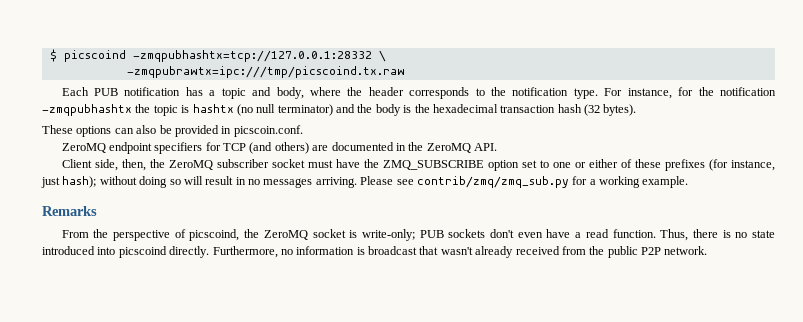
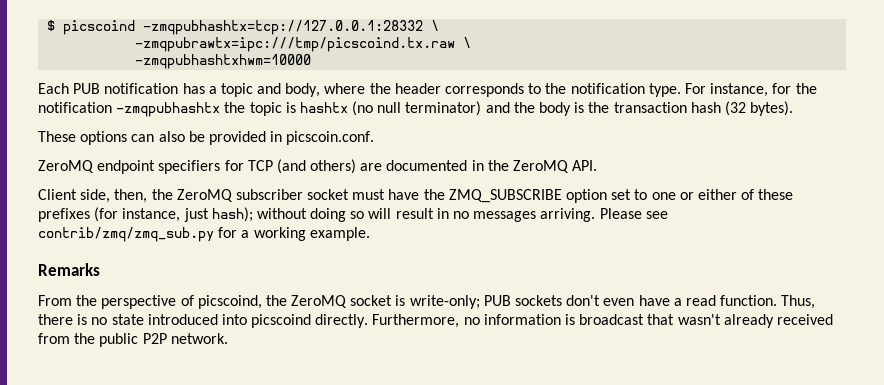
- -zmqpubrawtx=ipc:///tmp/picscoind.tx.raw
+ -zmqpubrawtx=ipc:///tmp/picscoind.tx.raw \
+ -zmqpubhashtxhwm=10000
- For instance, for the notification -zmqpubhashtx the topic is hashtx (no null terminator) and the body is the hexadecimal transaction hash (32 bytes).
+ For instance, for the notification -zmqpubhashtx the topic is hashtx (no null terminator) and the body is the transaction hash (32 bytes).

